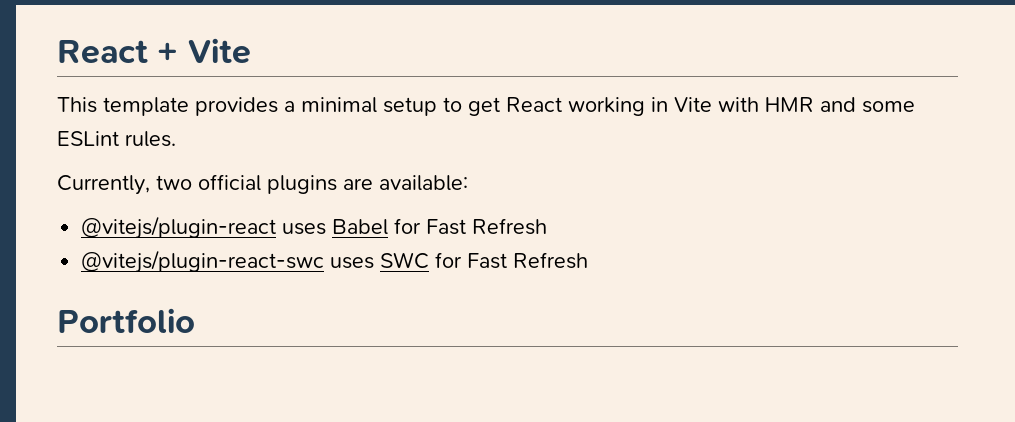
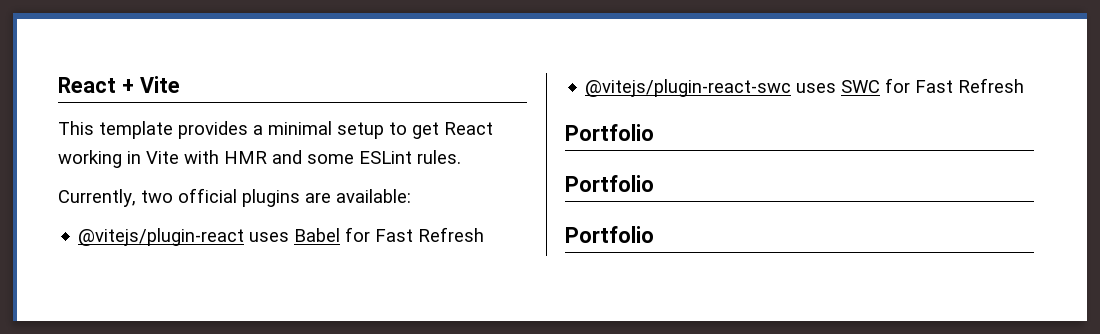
  @vitejs/plugin-react-swc uses SWC for Fast Refresh
+ Portfolio
+ Portfolio

